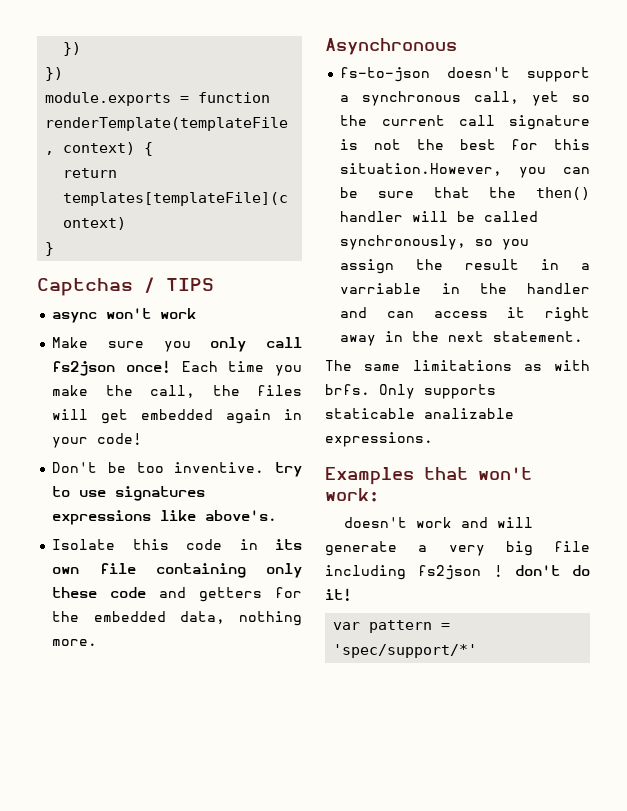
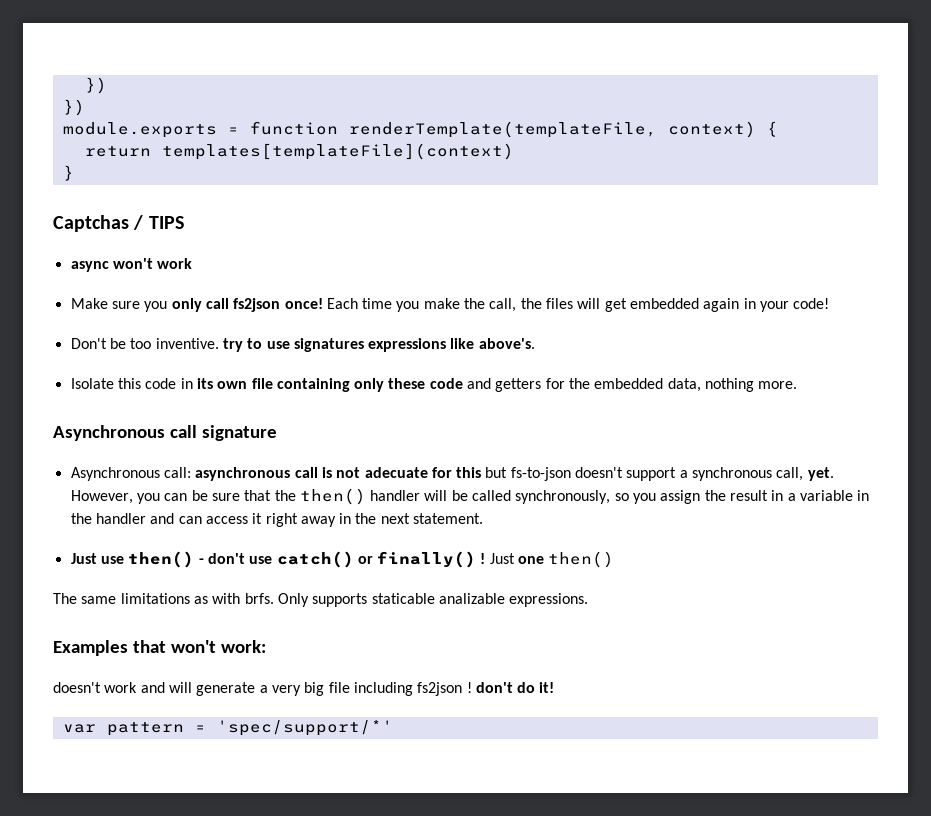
- Asynchronous
- fs-to-json doesn't support a synchronous call, yet so the current call signature is not the best for this situation.However, you can be sure that the then() handler will be called synchronously, so you assign the result in a varriable in the handler and can access it right away in the next statement.
+ Asynchronous call signature
+ Asynchronous call: asynchronous call is not adecuate for this but fs-to-json doesn't support a synchronous call, yet. However, you can be sure that the then() handler will be called synchronously, so you assign the result in a variable in the handler and can access it right away in the next statement.
+ Just use then() - don't use catch() or finally() ! Just one then()

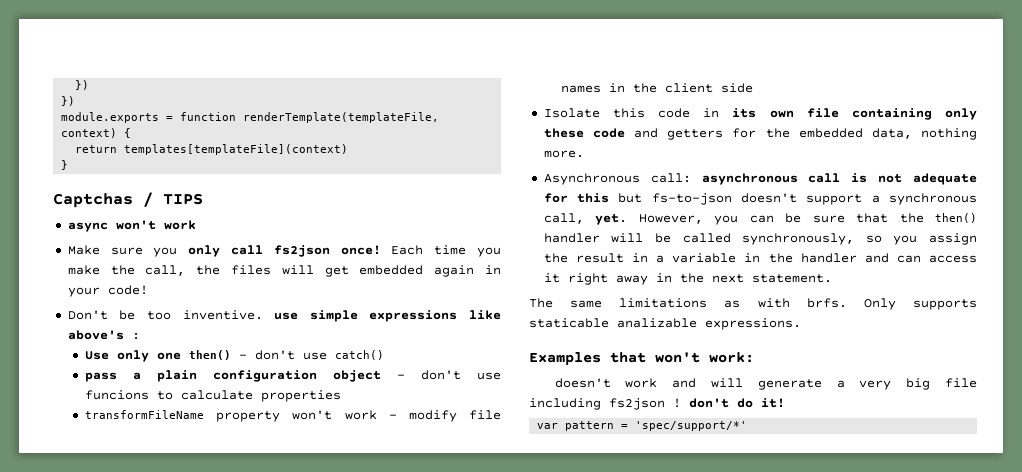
- Don't be too inventive. try to use signatures expressions like above's.
+ Don't be too inventive. use simple expressions like above's :
+ Use only one then() - don't use catch()
+ pass a plain configuration object - don't use funcions to calculate properties
+ transformFileName property won't work - modify file names in the client side
- Asynchronous call signature
- Asynchronous call: asynchronous call is not adecuate for this but fs-to-json doesn't support a synchronous call, yet.
+ Asynchronous call: asynchronous call is not adequate for this but fs-to-json doesn't support a synchronous call, yet.
- Just use then() - don't use catch() or finally() ! Just one then()

